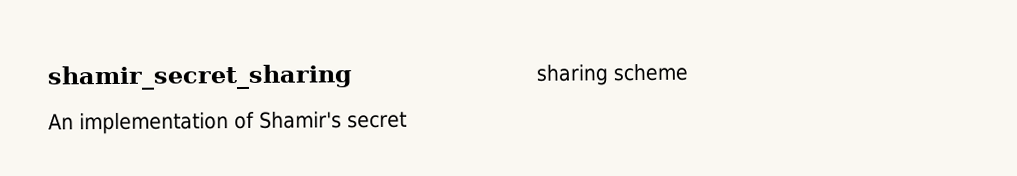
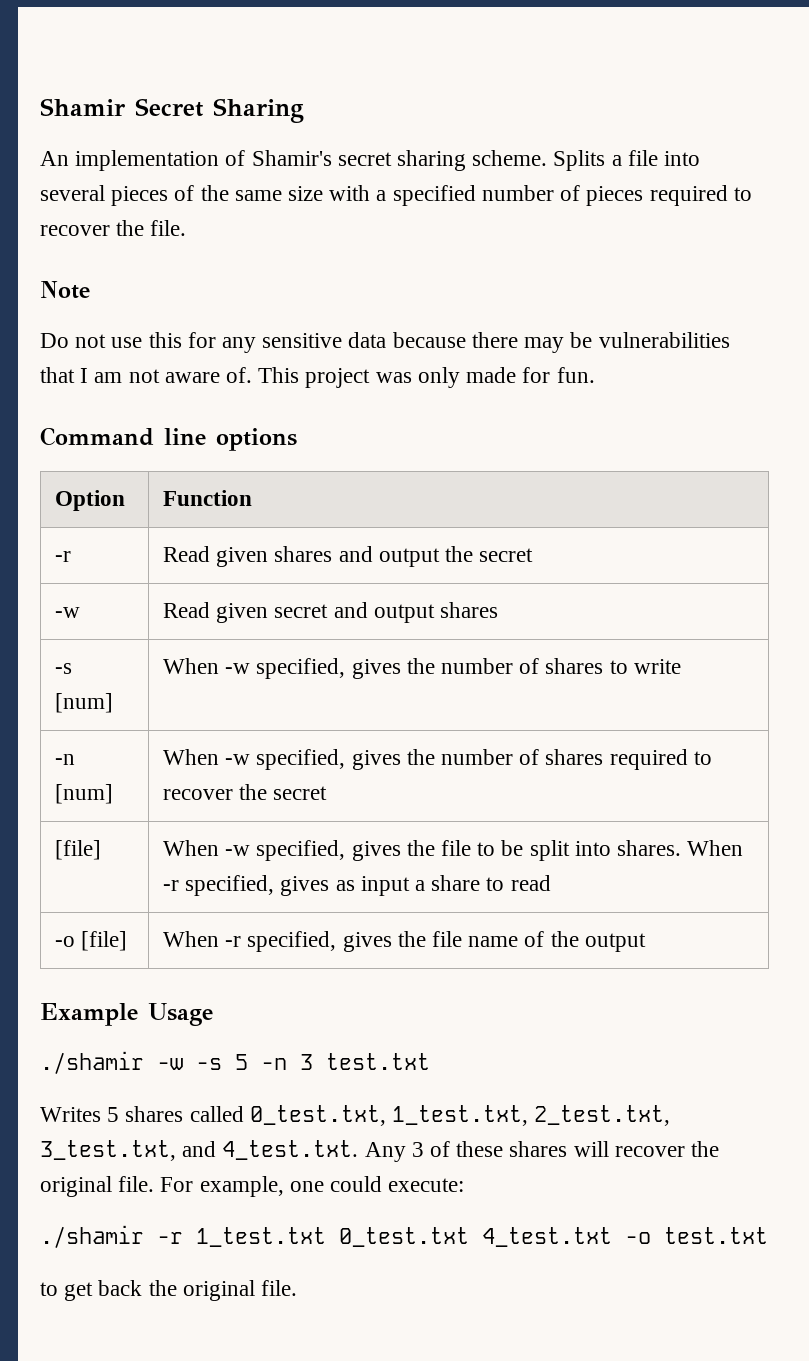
- shamir_secret_sharing
+ Shamir Secret Sharing
- An implementation of Shamir's secret sharing scheme
+ An implementation of Shamir's secret sharing scheme. Splits a file into several pieces of the same size with a specified number of pieces required to recover the file.
+ Note
+ Do not use this for any sensitive data because there may be vulnerabilities that I am not aware of. This project was only made for fun.
+ Command line options
+ Option | Function
+ -r | Read given shares and output the secret
+ -w | Read given secret and output shares
+ -s [num] | When -w specified, gives the number of shares to write
+ -n [num] | When -w specified, gives the number of shares required to recover the secret
+ [file] | When -w specified, gives the file to be split into shares. When -r specified, gives as input a share to read
+ -o [file] | When -r specified, gives the file name of the output
+ Example Usage
+ ./shamir -w -s 5 -n 3 test.txt
+ Writes 5 shares called 0_test.txt, 1_test.txt, 2_test.txt, 3_test.txt, and 4_test.txt. Any 3 of these shares will recover the original file. For example, one could execute:
+ ./shamir -r 1_test.txt 0_test.txt 4_test.txt -o test.txt
+ to get back the original file.

